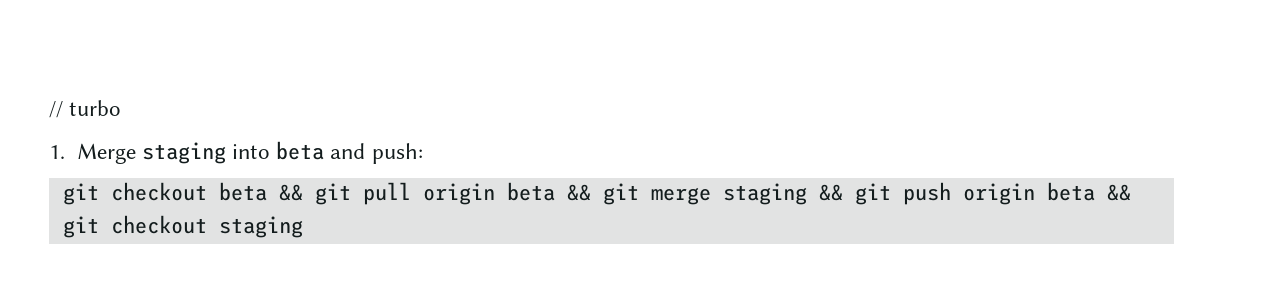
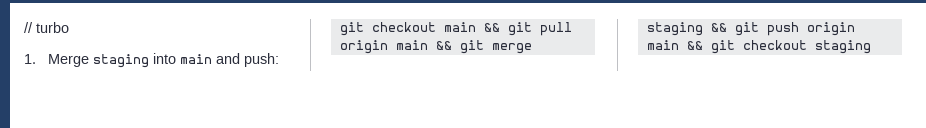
- 1. Merge staging into beta and push:
+ 1. Merge staging into main and push:
- git checkout beta && git pull origin beta && git merge staging && git push origin beta && git checkout staging
+ git checkout main && git pull origin main && git merge staging && git push origin main && git checkout staging

